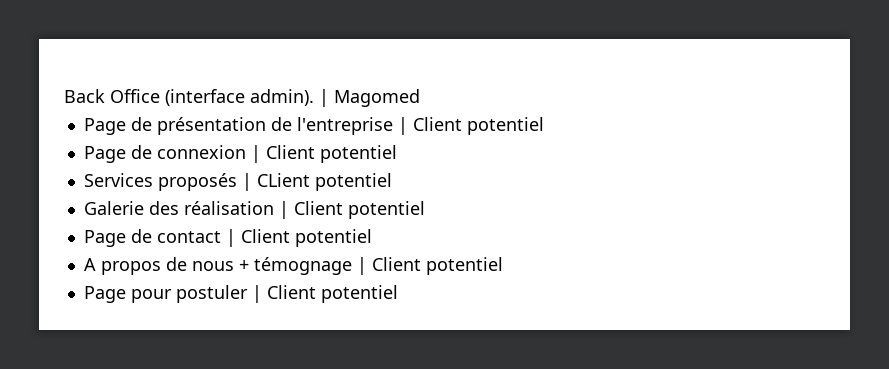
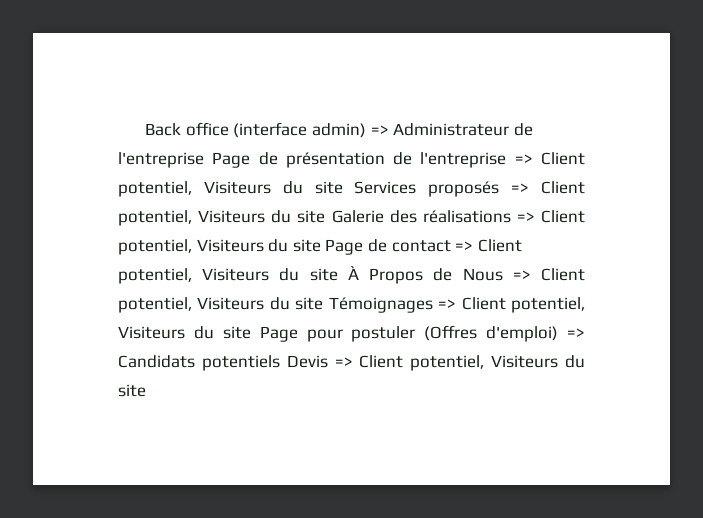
- Back Office (interface admin). | Magomed
- Page de présentation de l'entreprise | Client potentiel
- Page de connexion | Client potentiel
- Services proposés | CLient potentiel
- Galerie des réalisation | Client potentiel
- Page de contact | Client potentiel
- A propos de nous + témognage | Client potentiel
- Page pour postuler | Client potentiel
+ Back office (interface admin) => Administrateur de l'entreprise Page de présentation de l'entreprise => Client potentiel, Visiteurs du site Services proposés => Client potentiel, Visiteurs du site Galerie des réalisations => Client potentiel, Visiteurs du site Page de contact => Client potentiel, Visiteurs du site À Propos de Nous => Client potentiel, Visiteurs du site Témoignages => Client potentiel, Visiteurs du site Page pour postuler (Offres d'emploi) => Candidats potentiels Devis => Client potentiel, Visiteurs du site

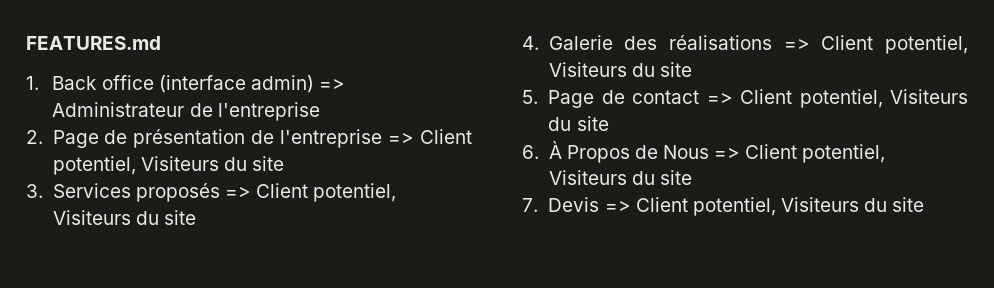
- Back office (interface admin) => Administrateur de l'entreprise Page de présentation de l'entreprise => Client potentiel, Visiteurs du site Services proposés => Client potentiel, Visiteurs du site Galerie des réalisations => Client potentiel, Visiteurs du site Page de contact => Client potentiel, Visiteurs du site À Propos de Nous => Client potentiel, Visiteurs du site Témoignages => Client potentiel, Visiteurs du site Page pour postuler (Offres d'emploi) => Candidats potentiels Devis => Client potentiel, Visiteurs du site
+ FEATURES.md
+ 1. Back office (interface admin) => Administrateur de l'entreprise
+ 2. Page de présentation de l'entreprise => Client potentiel, Visiteurs du site
+ 3. Services proposés => Client potentiel, Visiteurs du site
+ 4. Galerie des réalisations => Client potentiel, Visiteurs du site
+ 5. Page de contact => Client potentiel, Visiteurs du site
+ 6. À Propos de Nous => Client potentiel, Visiteurs du site
+ 7. Devis => Client potentiel, Visiteurs du site

